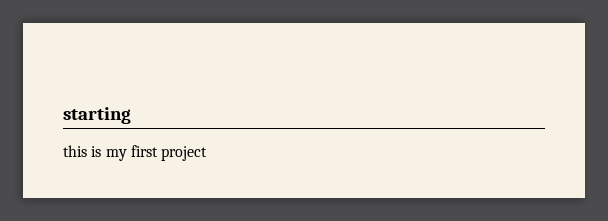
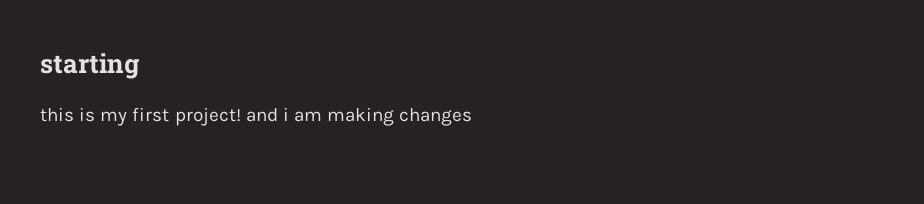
- this is my first project
+ this is my first project! and i am making changes

